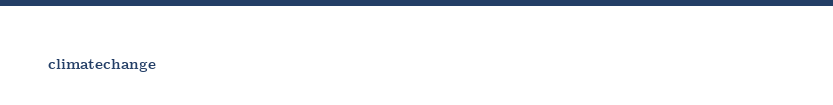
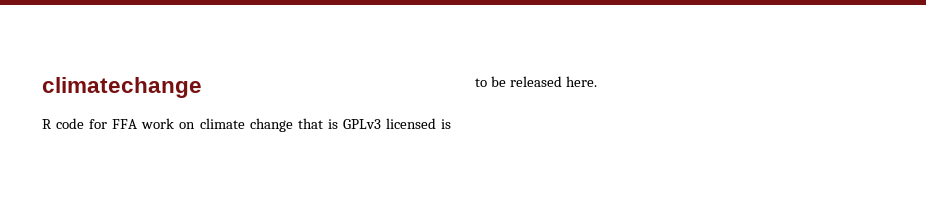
+ R code for FFA work on climate change that is GPLv3 licensed is to be released here.

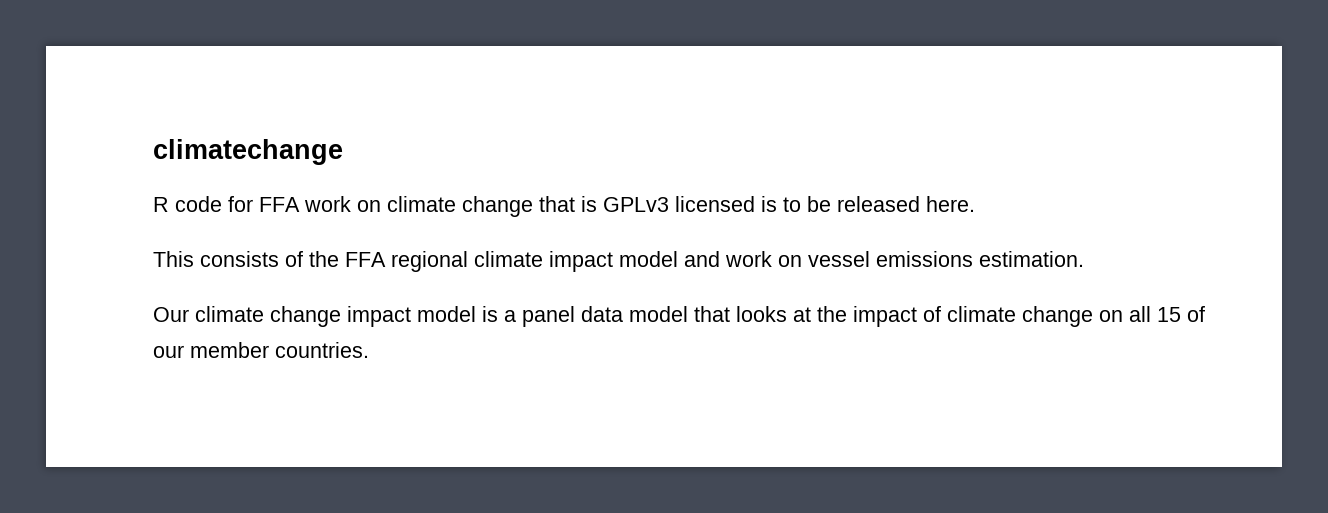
+ This consists of the FFA regional climate impact model and work on vessel emissions estimation.
+ Our climate change impact model is a panel data model that looks at the impact of climate change on all 15 of our member countries.

